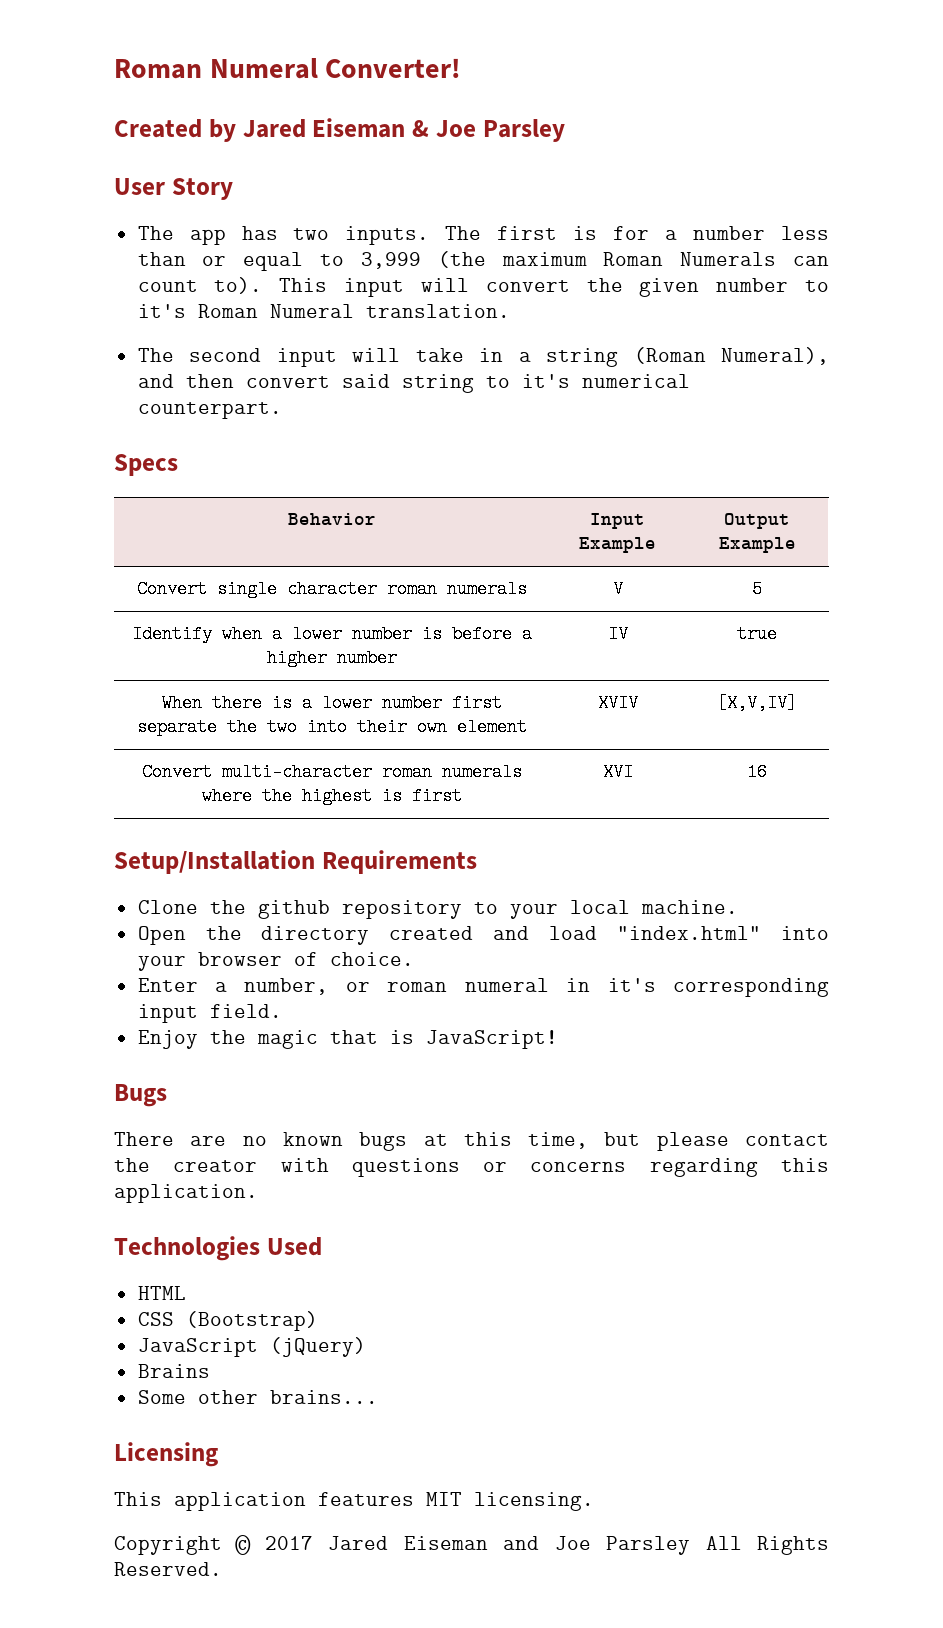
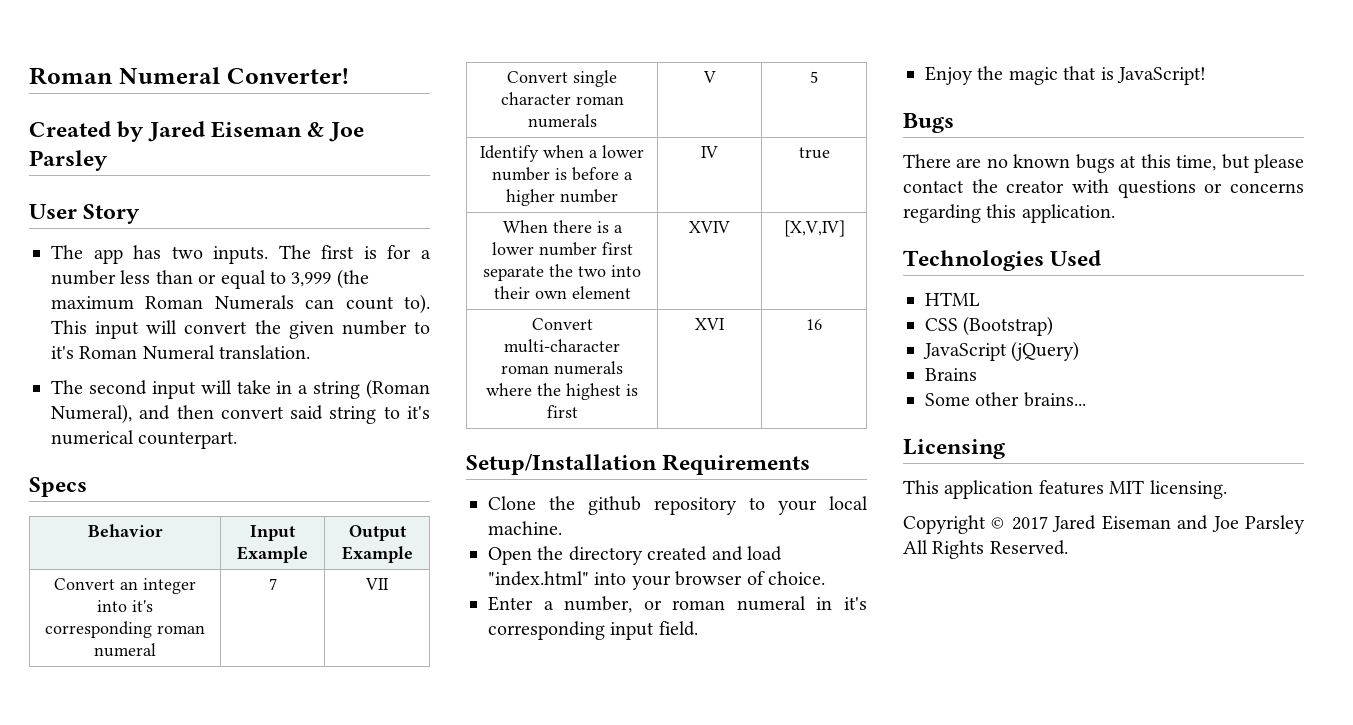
+ Convert an integer into it's corresponding roman numeral | 7 | VII

